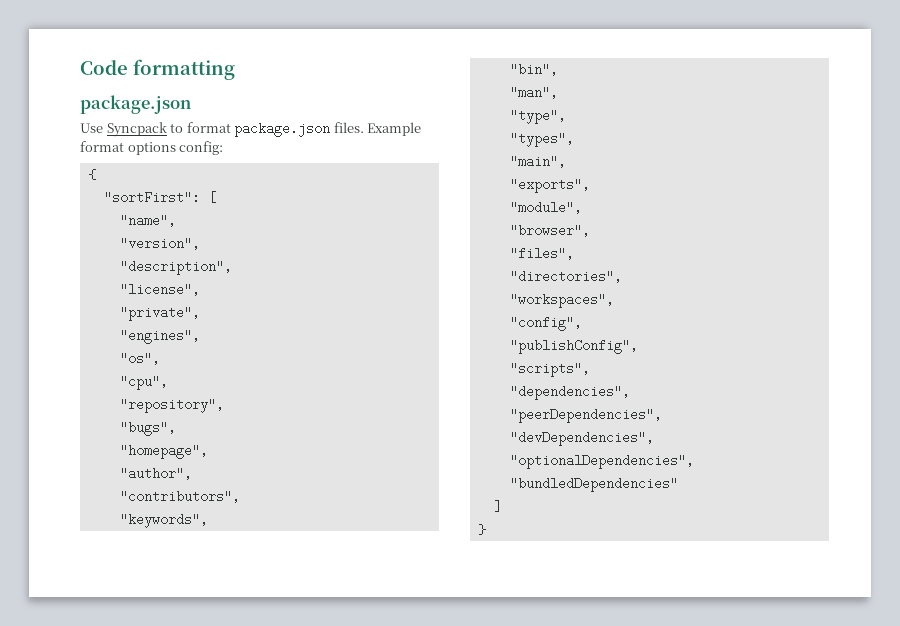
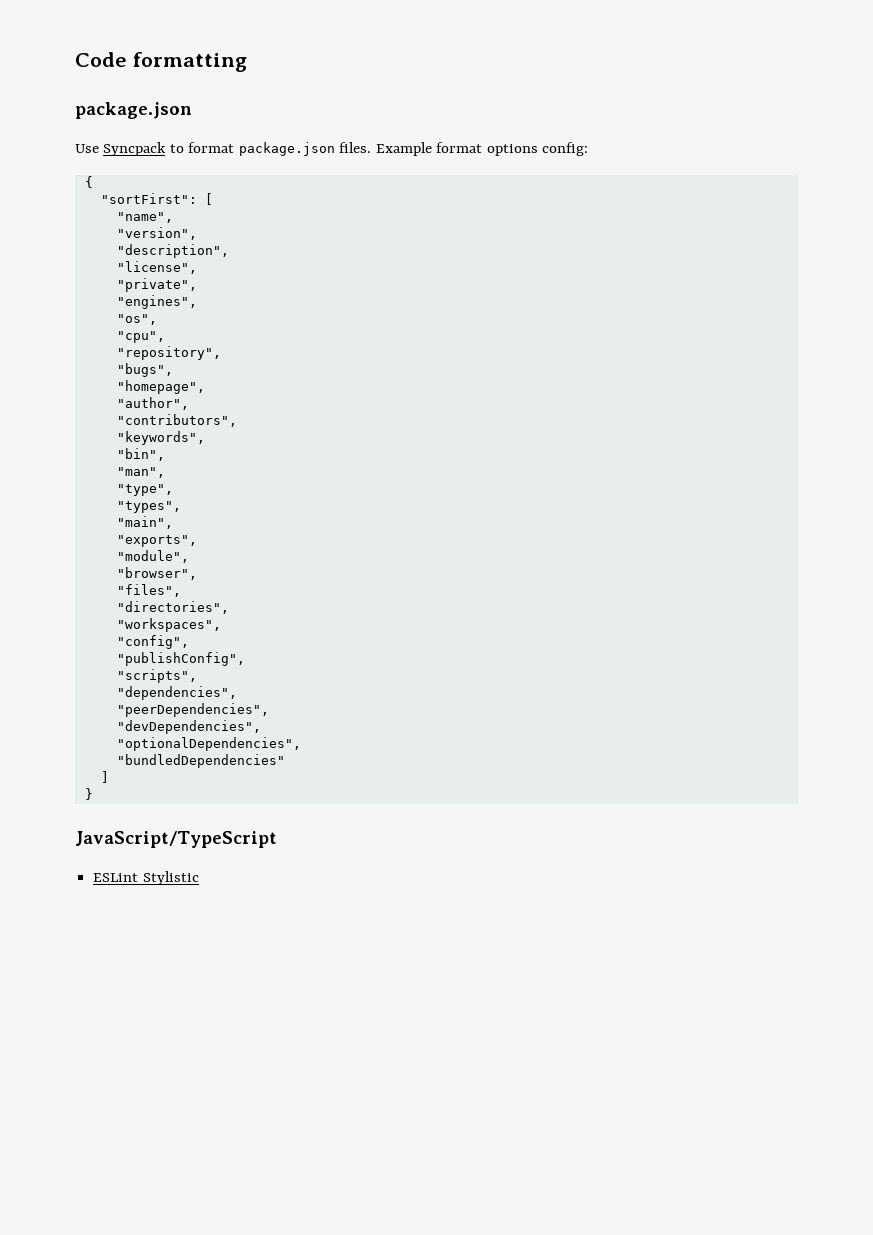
+ JavaScript/TypeScript
+ ESLint Stylistic

